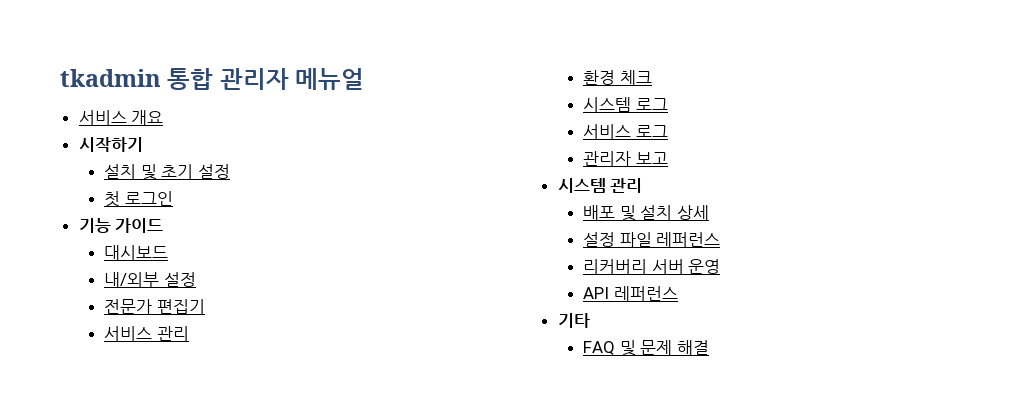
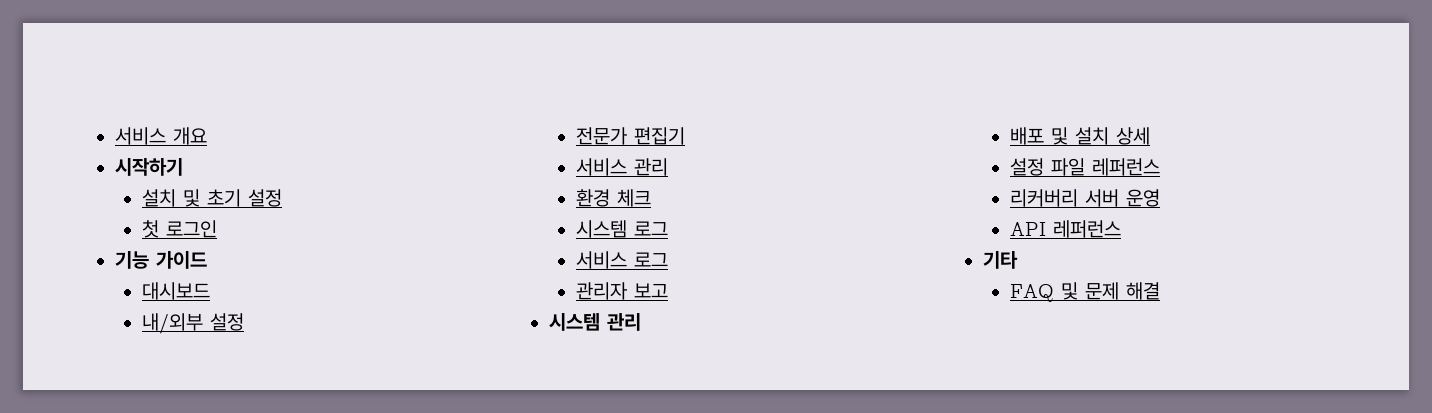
- tkadmin 통합 관리자 메뉴얼

